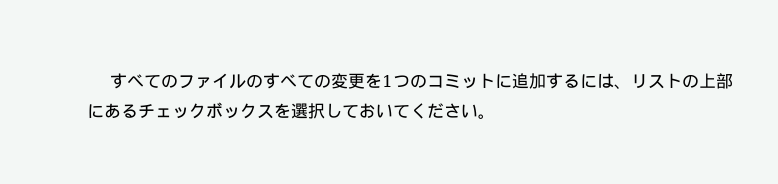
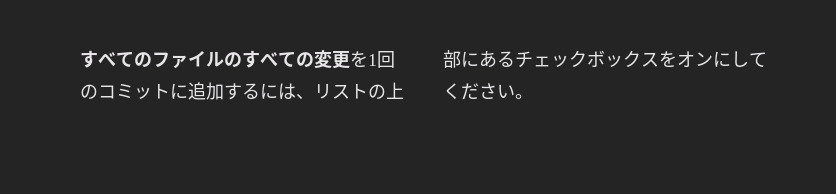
- すべてのファイルのすべての変更を1つのコミットに追加するには、リストの上部にあるチェックボックスを選択しておいてください。
+ すべてのファイルのすべての変更を1回のコミットに追加するには、リストの上部にあるチェックボックスをオンにしてください。

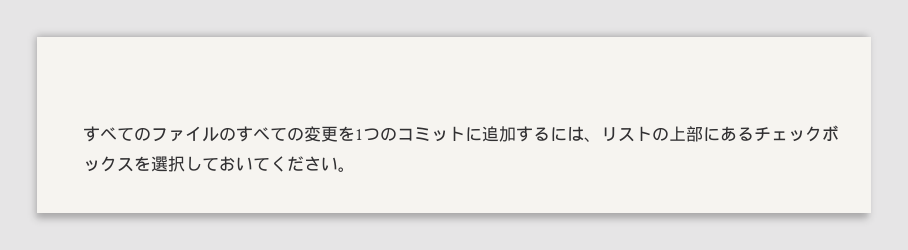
- すべてのファイルのすべての変更を1回のコミットに追加するには、リストの上部にあるチェックボックスをオンにしてください。
+ すべてのファイルのすべての変更を1つのコミットに追加するには、リストの上部にあるチェックボックスを選択しておいてください。

